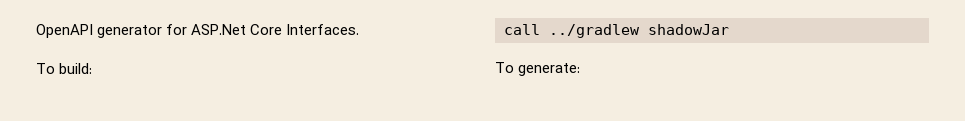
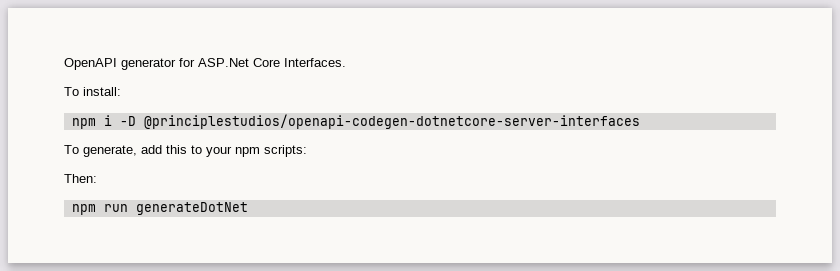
- To build:
- call ../gradlew shadowJar
- To generate:
+ To install:
+ npm i -D @principlestudios/openapi-codegen-dotnetcore-server-interfaces
+ To generate, add this to your npm scripts:
+ Then:
+ npm run generateDotNet

